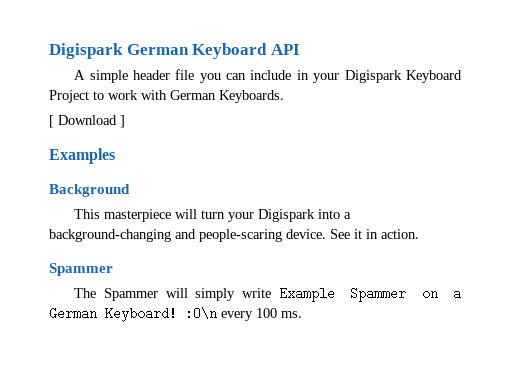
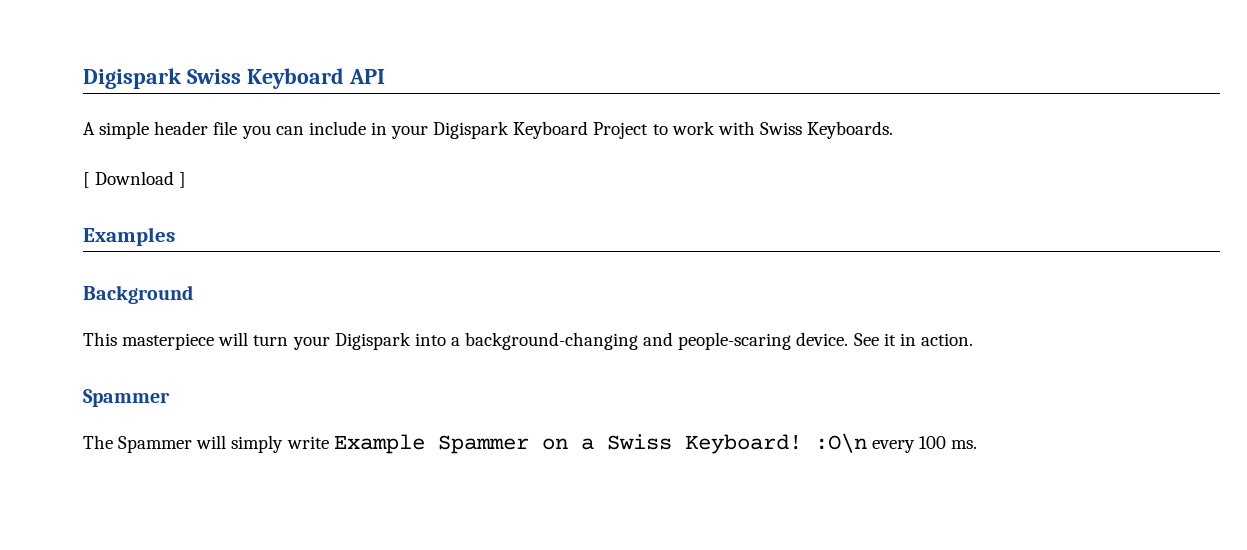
- Digispark German Keyboard API
+ Digispark Swiss Keyboard API
- A simple header file you can include in your Digispark Keyboard Project to work with German Keyboards.
+ A simple header file you can include in your Digispark Keyboard Project to work with Swiss Keyboards.
- The Spammer will simply write Example Spammer on a German Keyboard! :O\n every 100 ms.
+ The Spammer will simply write Example Spammer on a Swiss Keyboard! :O\n every 100 ms.

